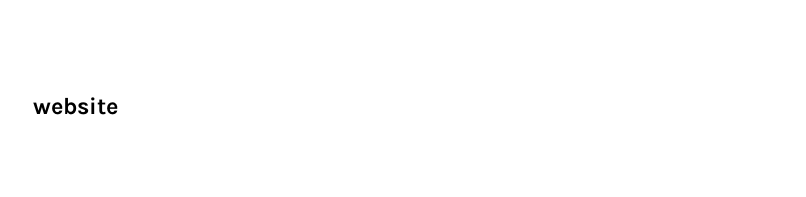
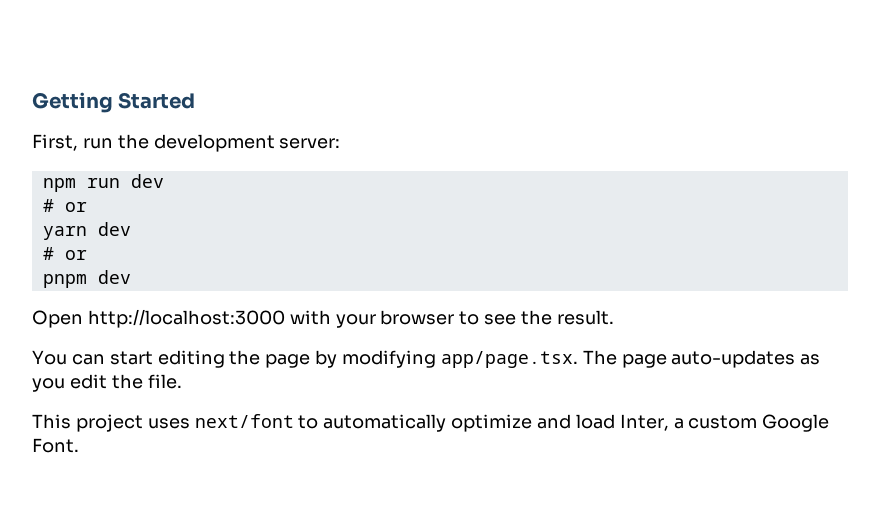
- website
+ Getting Started
+ First, run the development server:
+ npm run dev
+ # or
+ yarn dev
+ # or
+ pnpm dev
+ Open http://localhost:3000 with your browser to see the result.
+ You can start editing the page by modifying app/page.tsx. The page auto-updates as you edit the file.
+ This project uses next/font to automatically optimize and load Inter, a custom Google Font.

